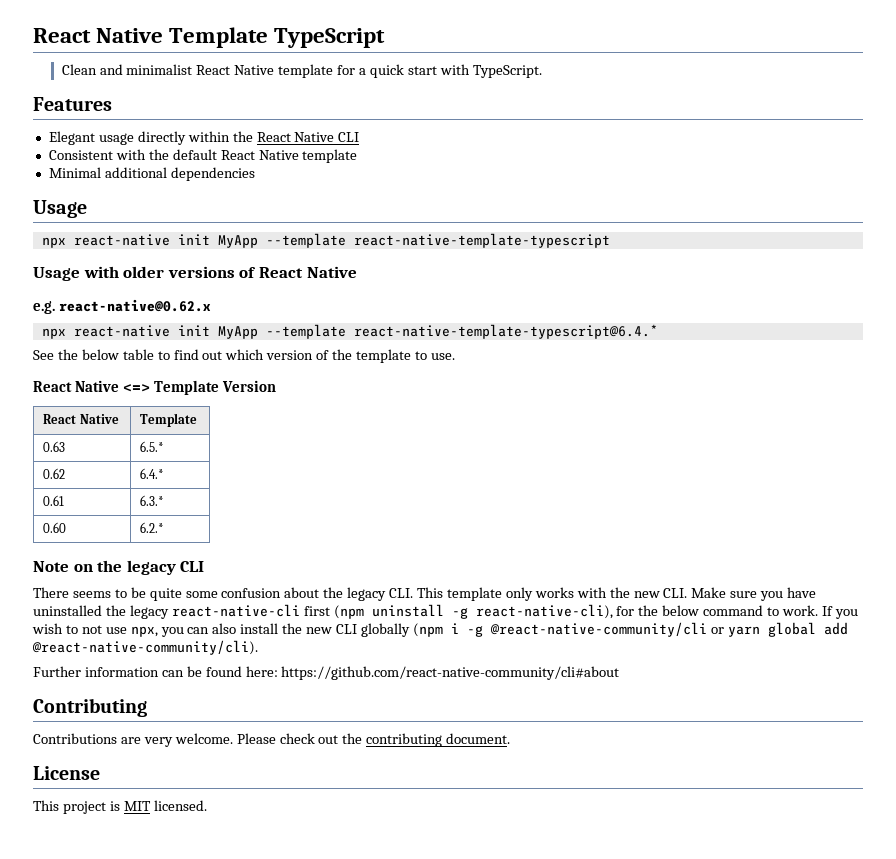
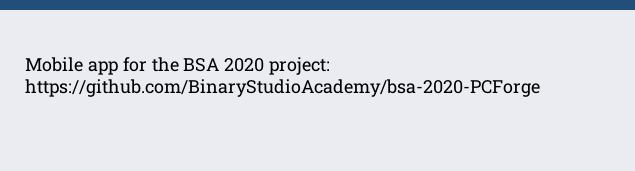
- React Native Template TypeScript
- Clean and minimalist React Native template for a quick start with TypeScript.
- Features
- Elegant usage directly within the React Native CLI
- Consistent with the default React Native template
- Minimal additional dependencies
- Usage
- npx react-native init MyApp --template react-native-template-typescript
- Usage with older versions of React Native
- e.g. react-native@0.62.x
- npx react-native init MyApp --template react-native-template-typescript@6.4.*
- See the below table to find out which version of the template to use.
- React Native <=> Template Version
- React Native | Template
- 0.63 | 6.5.*
- 0.62 | 6.4.*
- 0.61 | 6.3.*
- 0.60 | 6.2.*
- Note on the legacy CLI
- There seems to be quite some confusion about the legacy CLI. This template only works with the new CLI. Make sure you have uninstalled the legacy react-native-cli first (npm uninstall -g react-native-cli), for the below command to work. If you wish to not use npx, you can also install the new CLI globally (npm i -g @react-native-community/cli or yarn global add @react-native-community/cli).
- Further information can be found here: https://github.com/react-native-community/cli#about
- Contributing
- Contributions are very welcome. Please check out the contributing document.
- License
- This project is MIT licensed.
+ Mobile app for the BSA 2020 project: https://github.com/BinaryStudioAcademy/bsa-2020-PCForge

